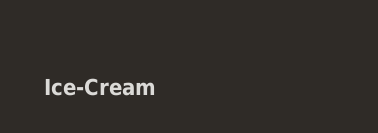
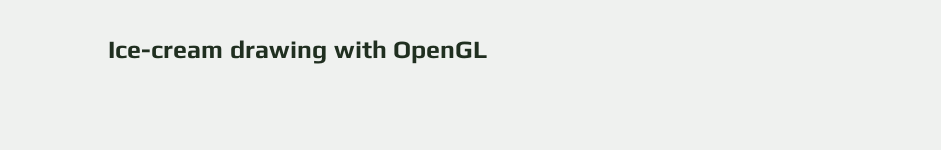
- Ice-Cream
+ Ice-cream drawing with OpenGL

